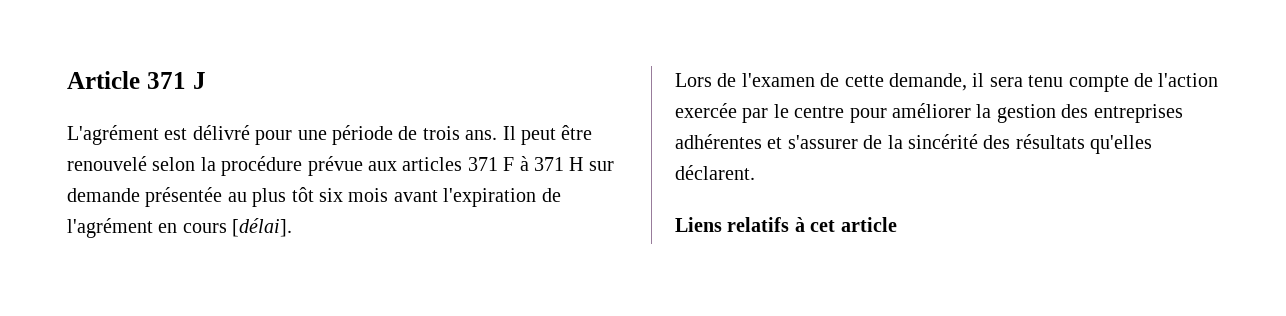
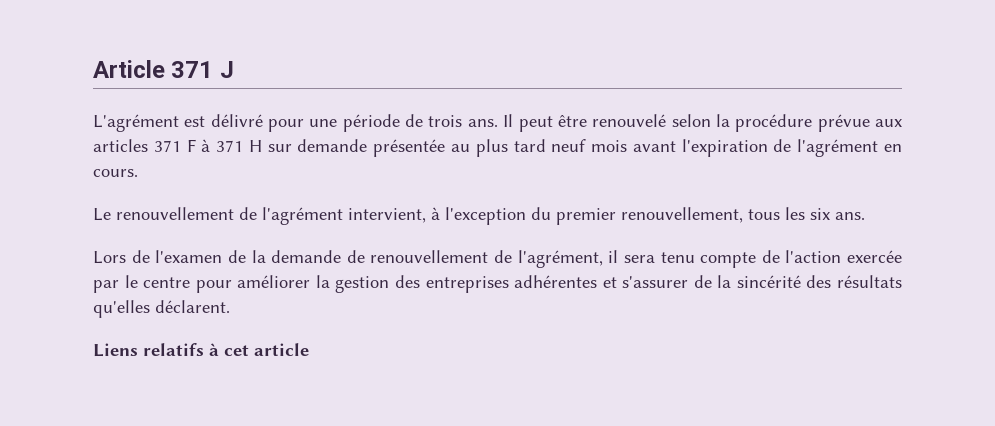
- Il peut être renouvelé selon la procédure prévue aux articles 371 F à 371 H sur demande présentée au plus tôt six mois avant l'expiration de l'agrément en cours [délai].
- Lors de l'examen de cette demande, il sera tenu compte de l'action exercée par le centre pour améliorer la gestion des entreprises adhérentes et s'assurer de la sincérité des résultats qu'elles déclarent.
+ Il peut être renouvelé selon la procédure prévue aux articles 371 F à 371 H sur demande présentée au plus tard neuf mois avant l'expiration de l'agrément en cours.
+ Le renouvellement de l'agrément intervient, à l'exception du premier renouvellement, tous les six ans.
+ Lors de l'examen de la demande de renouvellement de l'agrément, il sera tenu compte de l'action exercée par le centre pour améliorer la gestion des entreprises adhérentes et s'assurer de la sincérité des résultats qu'elles déclarent.

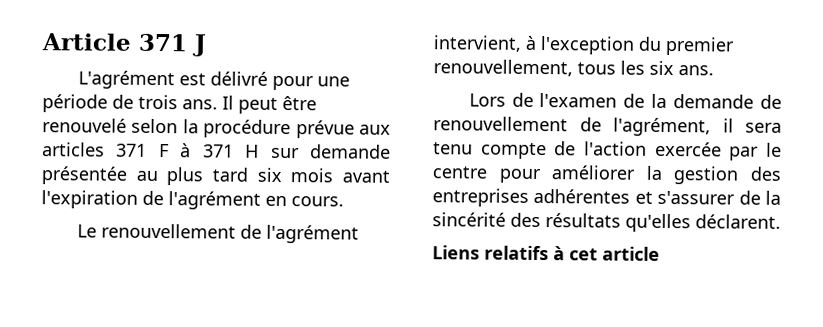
- Il peut être renouvelé selon la procédure prévue aux articles 371 F à 371 H sur demande présentée au plus tard neuf mois avant l'expiration de l'agrément en cours.
+ Il peut être renouvelé selon la procédure prévue aux articles 371 F à 371 H sur demande présentée au plus tard six mois avant l'expiration de l'agrément en cours.

